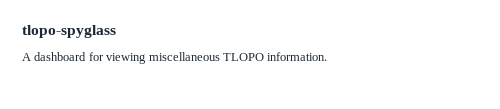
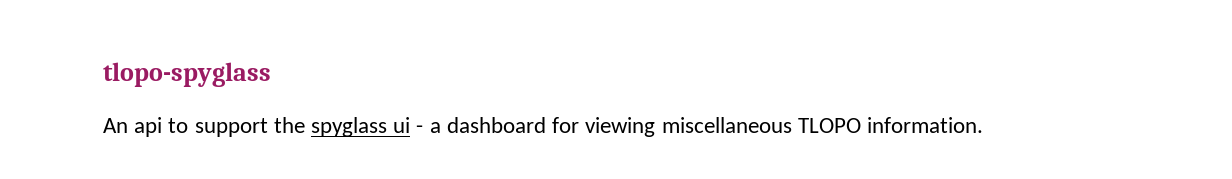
- A dashboard for viewing miscellaneous TLOPO information.
+ An api to support the spyglass ui - a dashboard for viewing miscellaneous TLOPO information.

